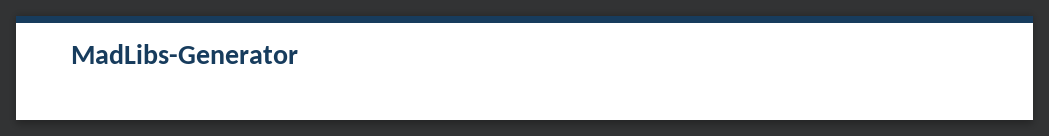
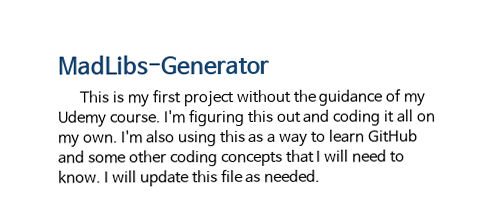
+ This is my first project without the guidance of my Udemy course. I'm figuring this out and coding it all on my own. I'm also using this as a way to learn GitHub and some other coding concepts that I will need to know. I will update this file as needed.

